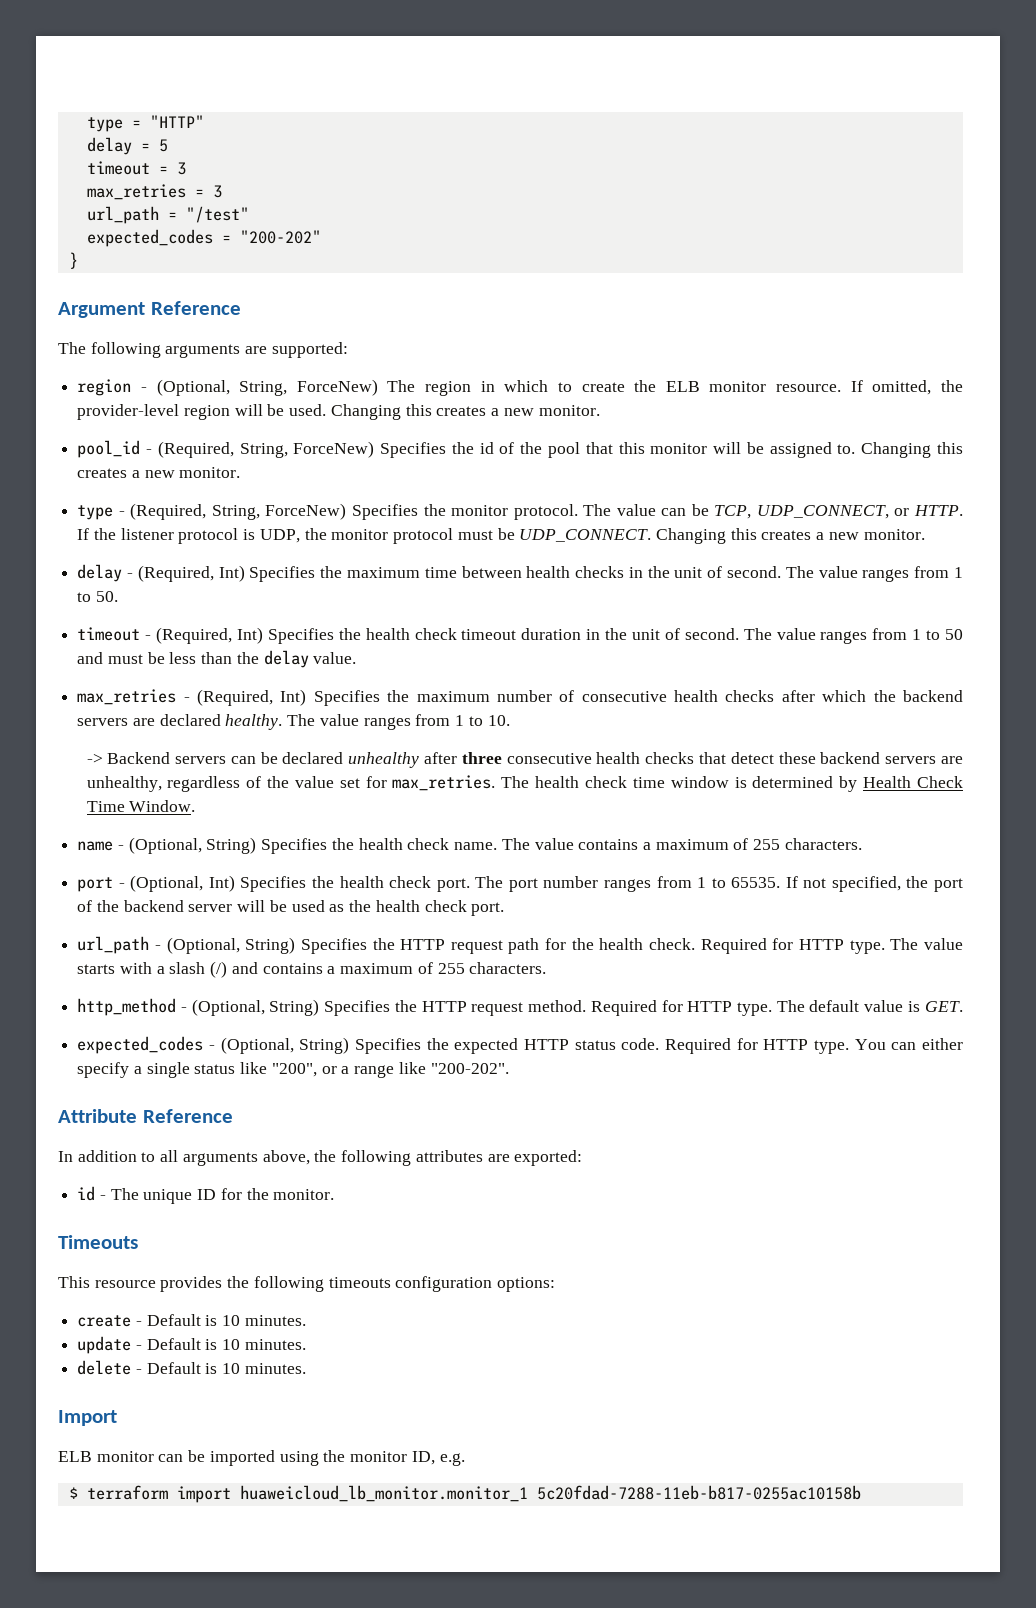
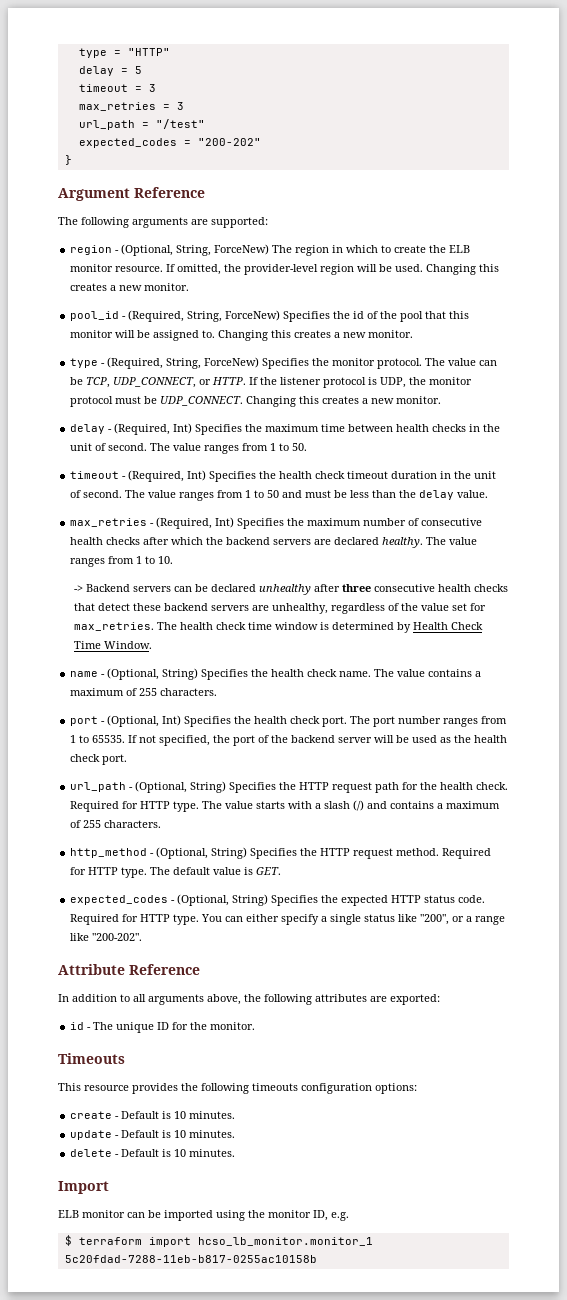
- $ terraform import huaweicloud_lb_monitor.monitor_1 5c20fdad-7288-11eb-b817-0255ac10158b
+ $ terraform import hcso_lb_monitor.monitor_1 5c20fdad-7288-11eb-b817-0255ac10158b

